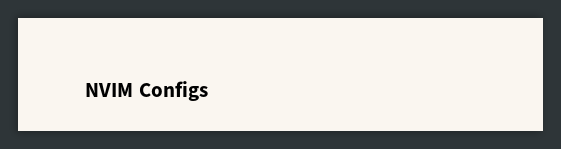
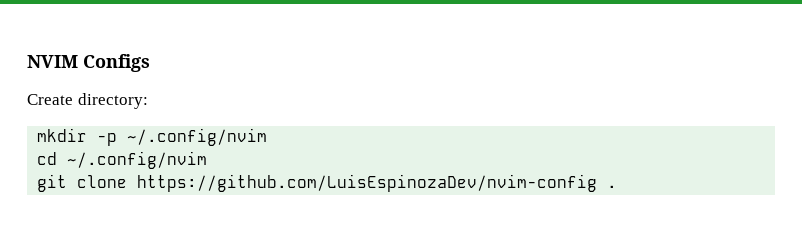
+ Create directory:
+ mkdir -p ~/.config/nvim
+ cd ~/.config/nvim
+ git clone https://github.com/LuisEspinozaDev/nvim-config .

